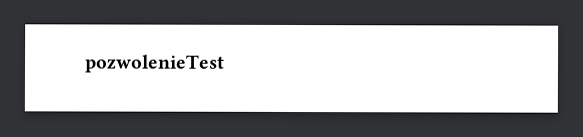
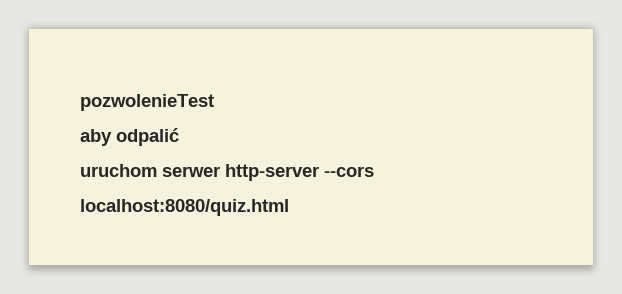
+ aby odpalić
+ uruchom serwer http-server --cors
+ localhost:8080/quiz.html

